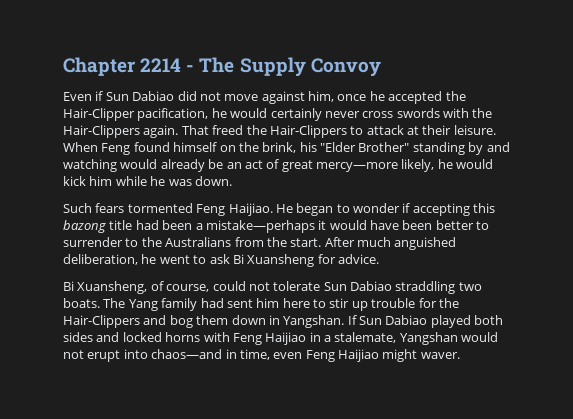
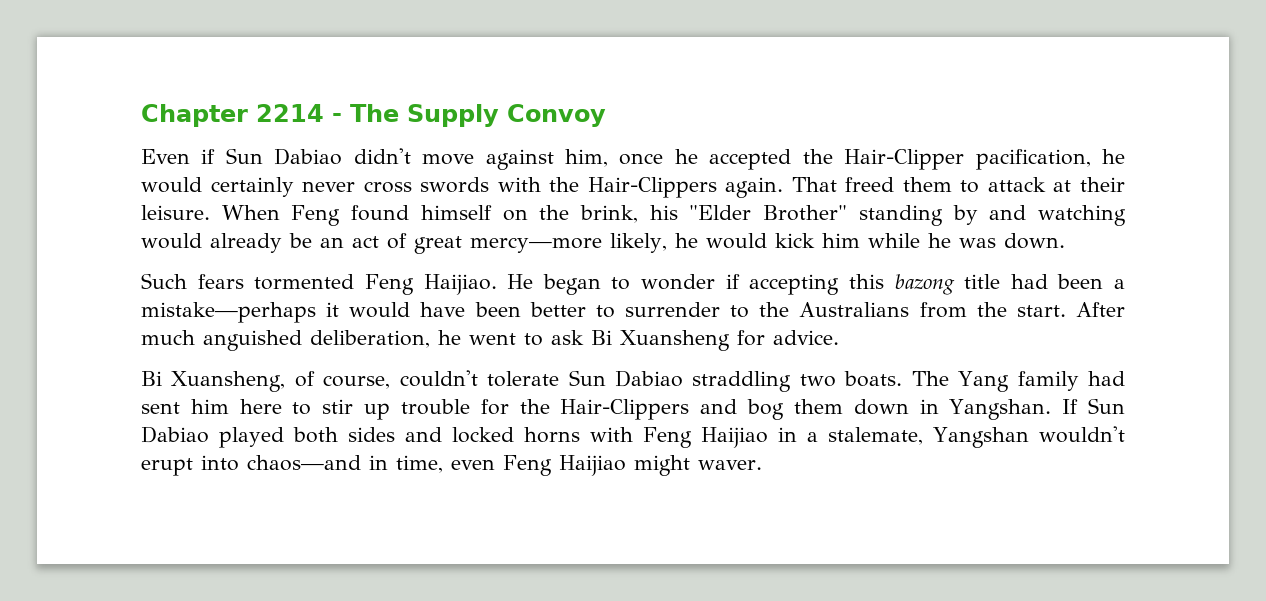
- Even if Sun Dabiao did not move against him, once he accepted the Hair-Clipper pacification, he would certainly never cross swords with the Hair-Clippers again.
+ Even if Sun Dabiao didn't move against him, once he accepted the Hair-Clipper pacification, he would certainly never cross swords with the Hair-Clippers again.
- That freed the Hair-Clippers to attack at their leisure.
+ That freed them to attack at their leisure.
- Bi Xuansheng, of course, could not tolerate Sun Dabiao straddling two boats.
+ Bi Xuansheng, of course, couldn't tolerate Sun Dabiao straddling two boats.
- If Sun Dabiao played both sides and locked horns with Feng Haijiao in a stalemate, Yangshan would not erupt into chaos—and in time, even Feng Haijiao might waver.
+ If Sun Dabiao played both sides and locked horns with Feng Haijiao in a stalemate, Yangshan wouldn't erupt into chaos—and in time, even Feng Haijiao might waver.

